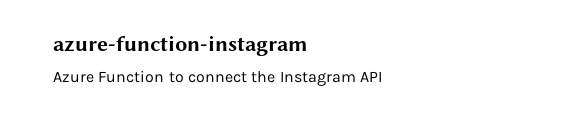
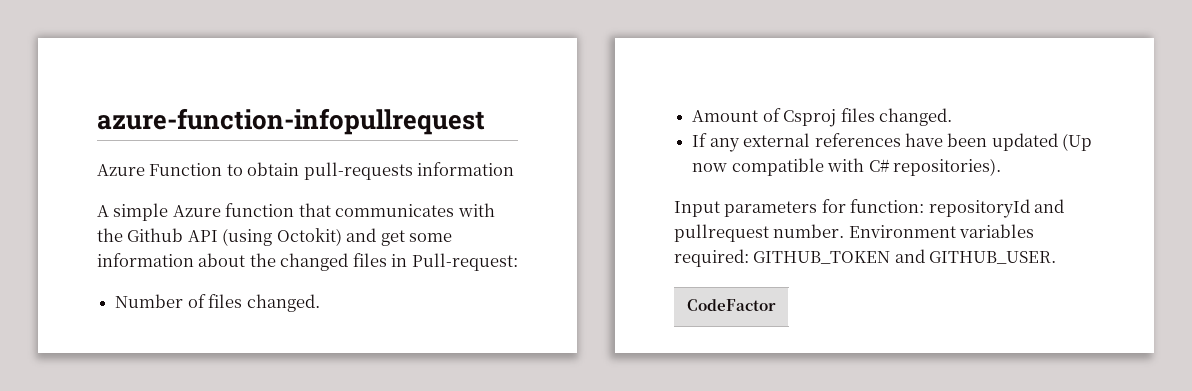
- azure-function-instagram
+ azure-function-infopullrequest
- Azure Function to connect the Instagram API
+ Azure Function to obtain pull-requests information
+ A simple Azure function that communicates with the Github API (using Octokit) and get some information about the changed files in Pull-request:
+ Number of files changed.
+ Amount of Csproj files changed.
+ If any external references have been updated (Up now compatible with C# repositories).
+ Input parameters for function: repositoryId and pullrequest number. Environment variables required: GITHUB_TOKEN and GITHUB_USER.
+ CodeFactor

